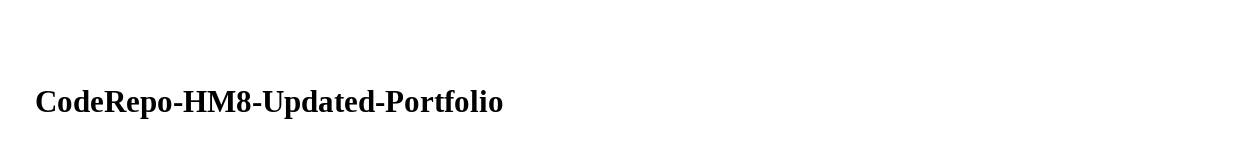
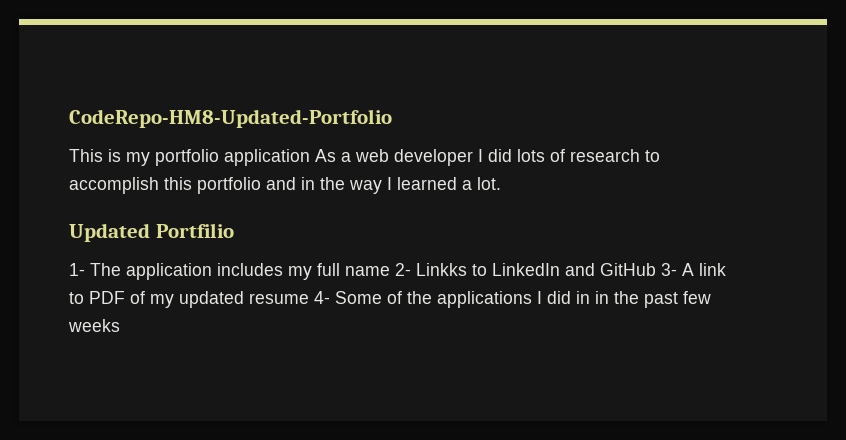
+ This is my portfolio application As a web developer I did lots of research to accomplish this portfolio and in the way I learned a lot.
+ Updated Portfilio
+ 1- The application includes my full name 2- Linkks to LinkedIn and GitHub 3- A link to PDF of my updated resume 4- Some of the applications I did in in the past few weeks

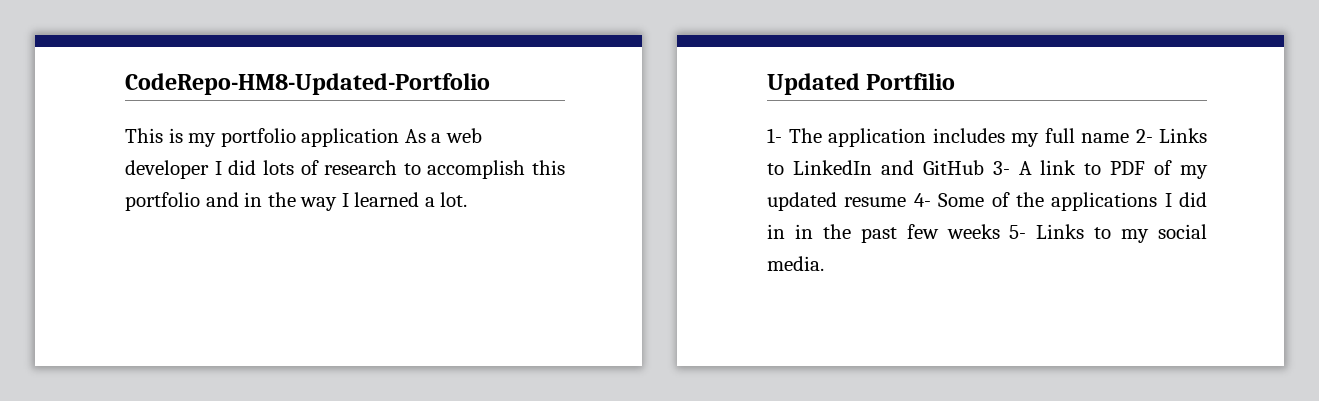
- 1- The application includes my full name 2- Linkks to LinkedIn and GitHub 3- A link to PDF of my updated resume 4- Some of the applications I did in in the past few weeks
+ 1- The application includes my full name 2- Links to LinkedIn and GitHub 3- A link to PDF of my updated resume 4- Some of the applications I did in in the past few weeks 5- Links to my social media.

